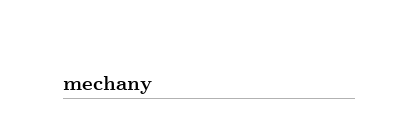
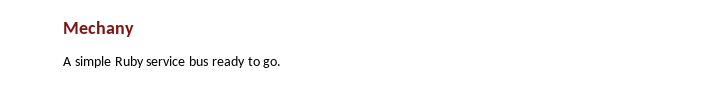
- mechany
+ Mechany
+ A simple Ruby service bus ready to go.

